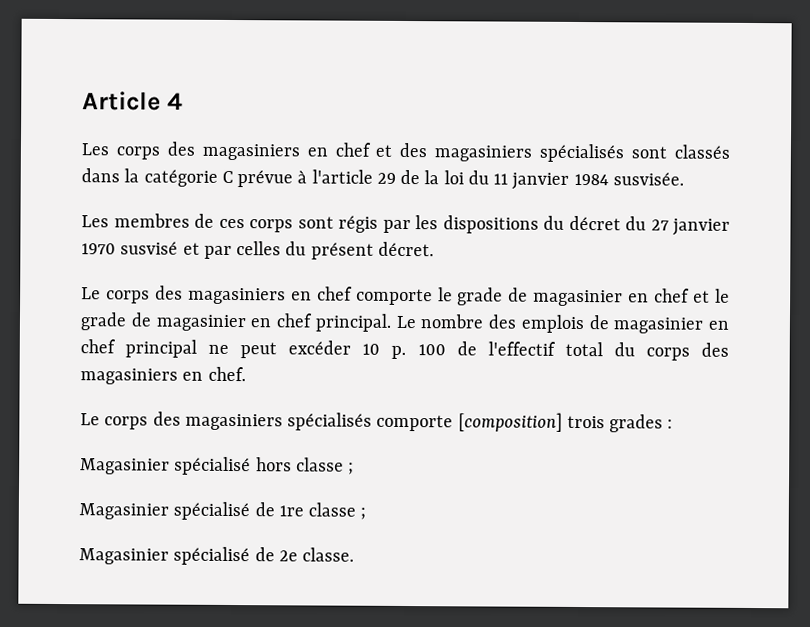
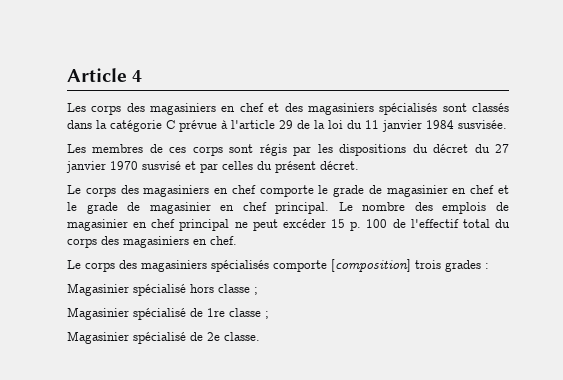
- Le nombre des emplois de magasinier en chef principal ne peut excéder 10 p. 100 de l'effectif total du corps des magasiniers en chef.
+ Le nombre des emplois de magasinier en chef principal ne peut excéder 15 p. 100 de l'effectif total du corps des magasiniers en chef.

